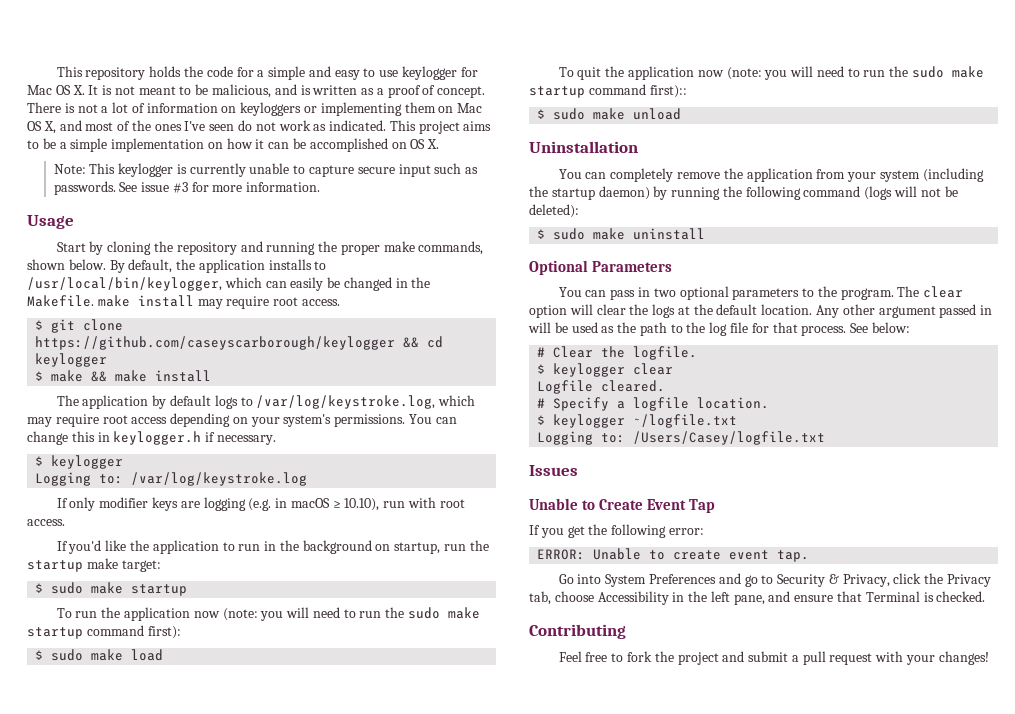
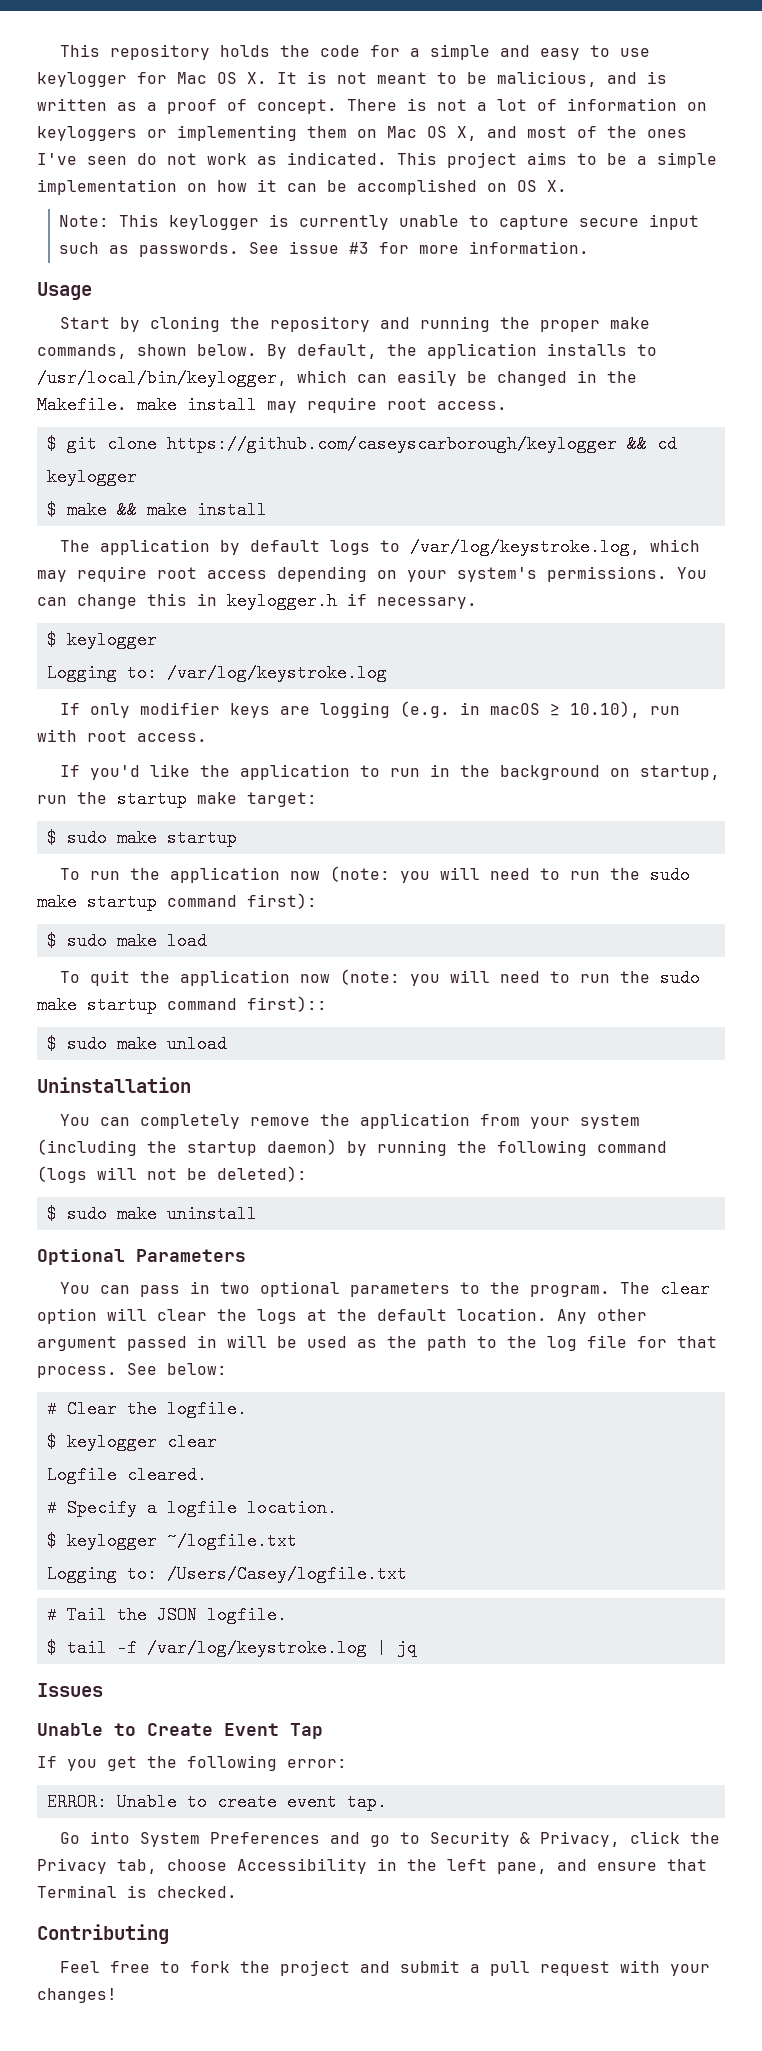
+ # Tail the JSON logfile.
+ $ tail -f /var/log/keystroke.log | jq

